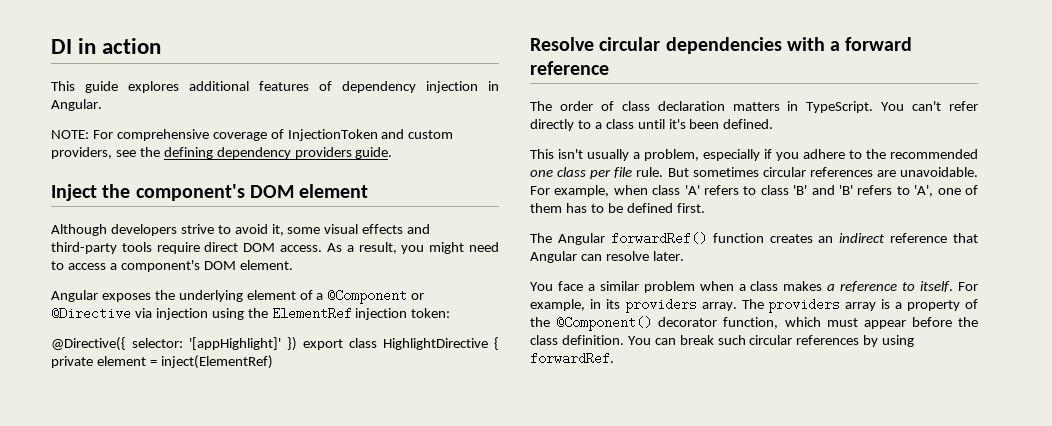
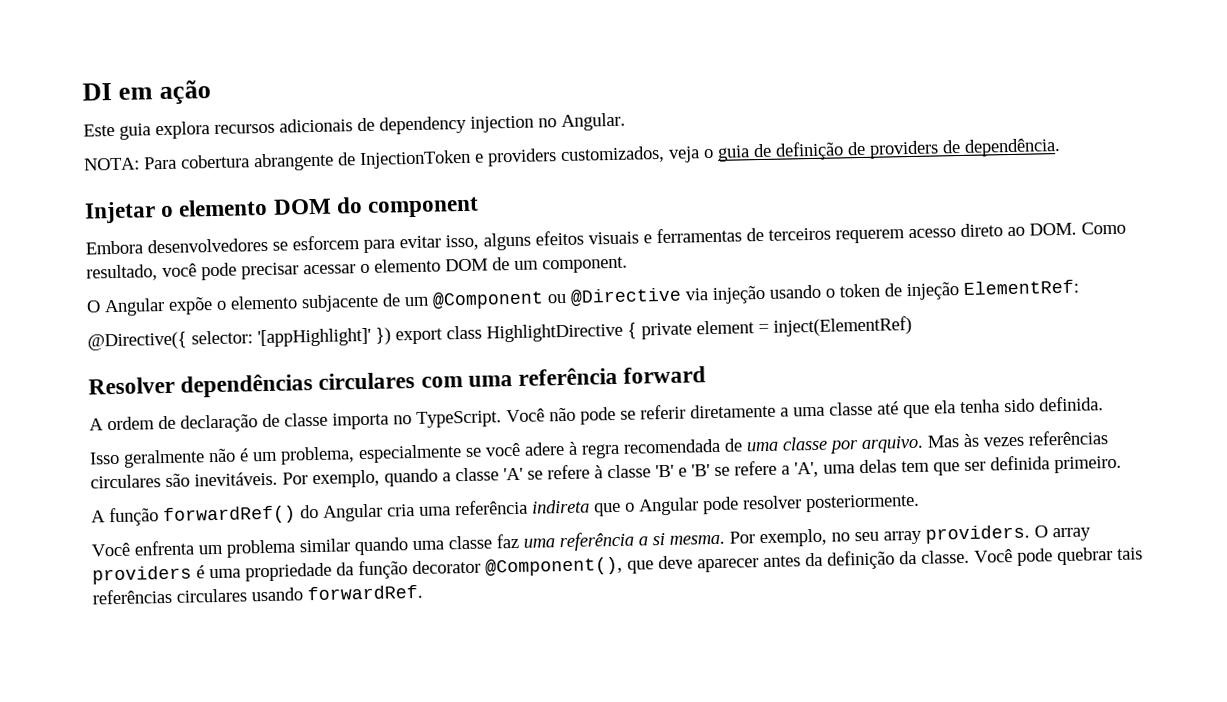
- DI in action
- This guide explores additional features of dependency injection in Angular.
+ DI em ação
+ Este guia explora recursos adicionais de dependency injection no Angular.
- NOTE: For comprehensive coverage of InjectionToken and custom providers, see the defining dependency providers guide.
- Inject the component's DOM element
- Although developers strive to avoid it, some visual effects and third-party tools require direct DOM access. As a result, you might need to access a component's DOM element.
- Angular exposes the underlying element of a @Component or @Directive via injection using the ElementRef injection token:
+ NOTA: Para cobertura abrangente de InjectionToken e providers customizados, veja o guia de definição de providers de dependência.
+ Injetar o elemento DOM do component
+ Embora desenvolvedores se esforcem para evitar isso, alguns efeitos visuais e ferramentas de terceiros requerem acesso direto ao DOM. Como resultado, você pode precisar acessar o elemento DOM de um component.
+ O Angular expõe o elemento subjacente de um @Component ou @Directive via injeção usando o token de injeção ElementRef:
- Resolve circular dependencies with a forward reference
- The order of class declaration matters in TypeScript. You can't refer directly to a class until it's been defined.
- This isn't usually a problem, especially if you adhere to the recommended one class per file rule. But sometimes circular references are unavoidable. For example, when class 'A' refers to class 'B' and 'B' refers to 'A', one of them has to be defined first.
- The Angular forwardRef() function creates an indirect reference that Angular can resolve later.
- You face a similar problem when a class makes a reference to itself. For example, in its providers array. The providers array is a property of the @Component() decorator function, which must appear before the class definition. You can break such circular references by using forwardRef.
+ Resolver dependências circulares com uma referência forward
+ A ordem de declaração de classe importa no TypeScript. Você não pode se referir diretamente a uma classe até que ela tenha sido definida.
+ Isso geralmente não é um problema, especialmente se você adere à regra recomendada de uma classe por arquivo. Mas às vezes referências circulares são inevitáveis. Por exemplo, quando a classe 'A' se refere à classe 'B' e 'B' se refere a 'A', uma delas tem que ser definida primeiro.
+ A função forwardRef() do Angular cria uma referência indireta que o Angular pode resolver posteriormente.
+ Você enfrenta um problema similar quando uma classe faz uma referência a si mesma. Por exemplo, no seu array providers. O array providers é uma propriedade da função decorator @Component(), que deve aparecer antes da definição da classe. Você pode quebrar tais referências circulares usando forwardRef.

